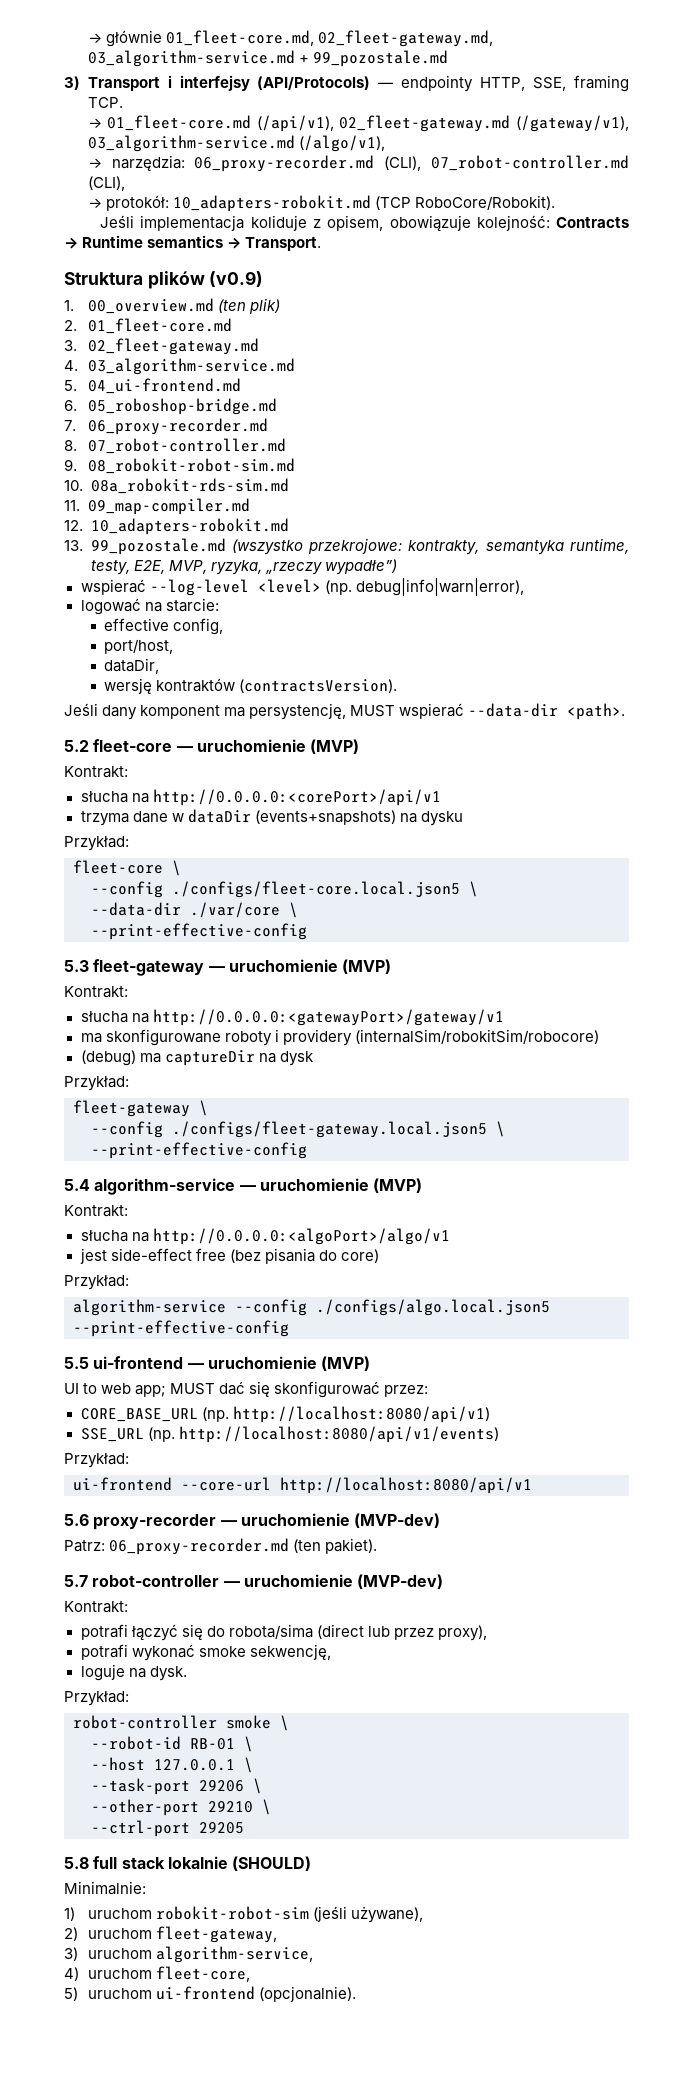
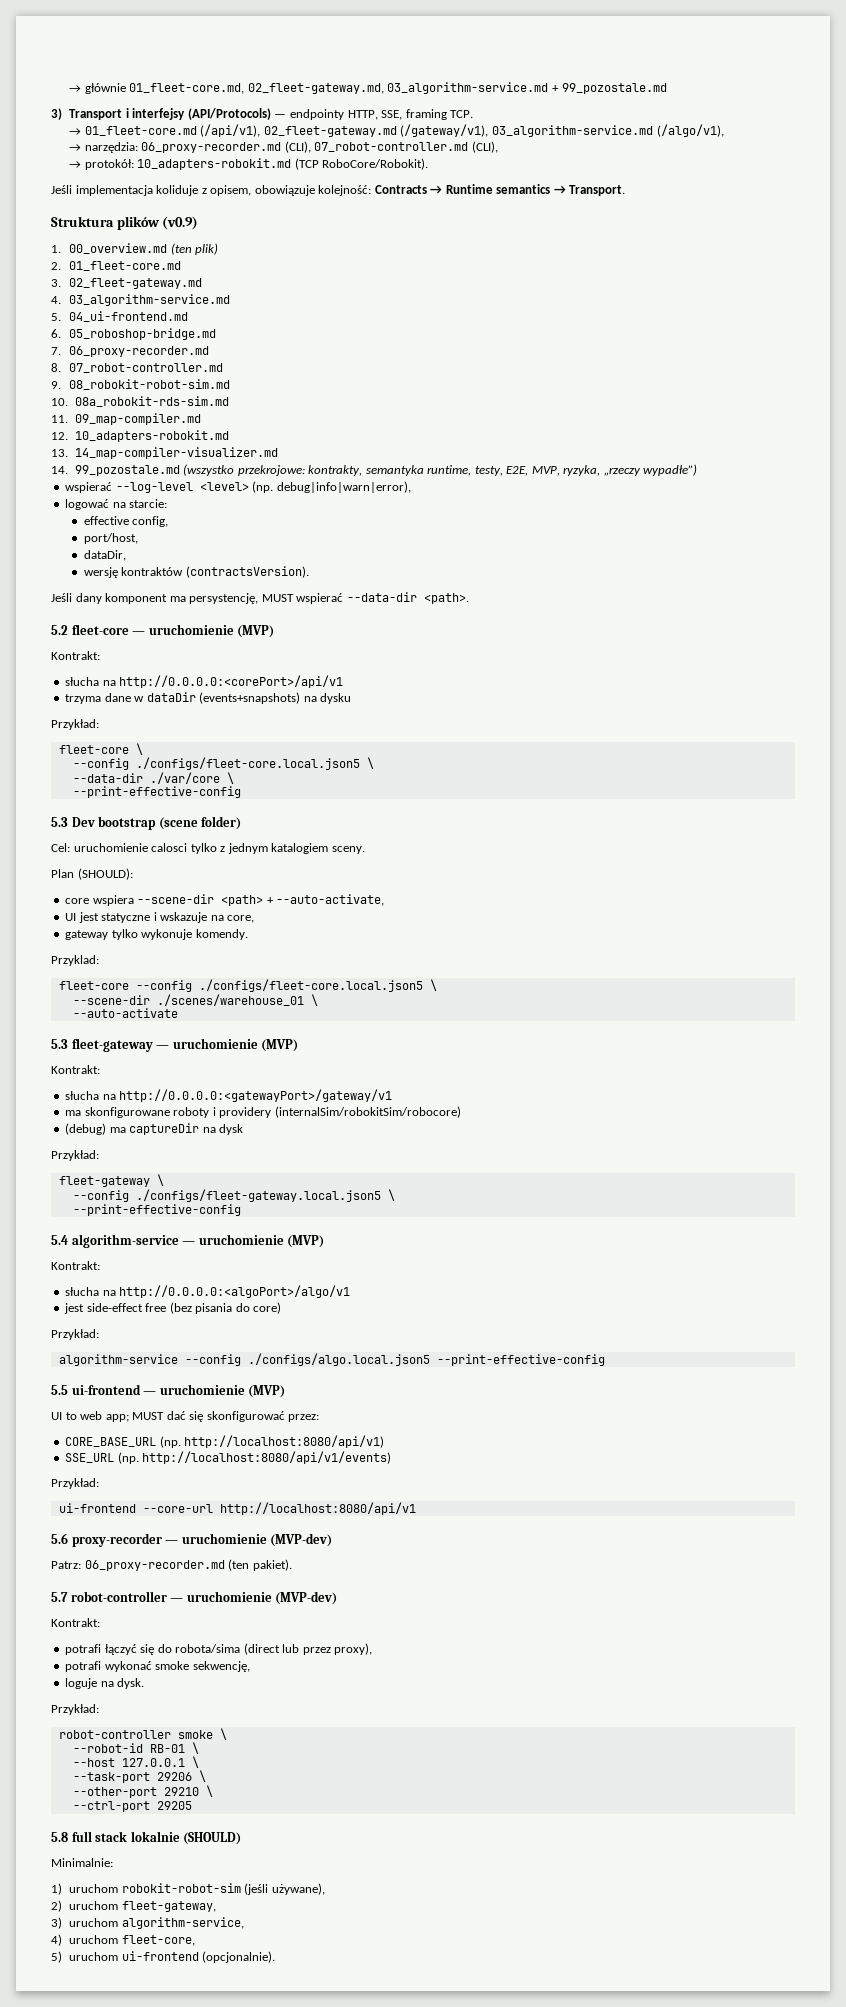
- 13. 99_pozostale.md (wszystko przekrojowe: kontrakty, semantyka runtime, testy, E2E, MVP, ryzyka, „rzeczy wypadłe”)
+ 13. 14_map-compiler-visualizer.md
+ 14. 99_pozostale.md (wszystko przekrojowe: kontrakty, semantyka runtime, testy, E2E, MVP, ryzyka, „rzeczy wypadłe”)
+ 5.3 Dev bootstrap (scene folder)
+ Cel: uruchomienie calosci tylko z jednym katalogiem sceny.
+ Plan (SHOULD):
+ core wspiera --scene-dir <path> + --auto-activate,
+ UI jest statyczne i wskazuje na core,
+ gateway tylko wykonuje komendy.
+ Przyklad:
+ fleet-core --config ./configs/fleet-core.local.json5 \
+ --scene-dir ./scenes/warehouse_01 \
+ --auto-activate

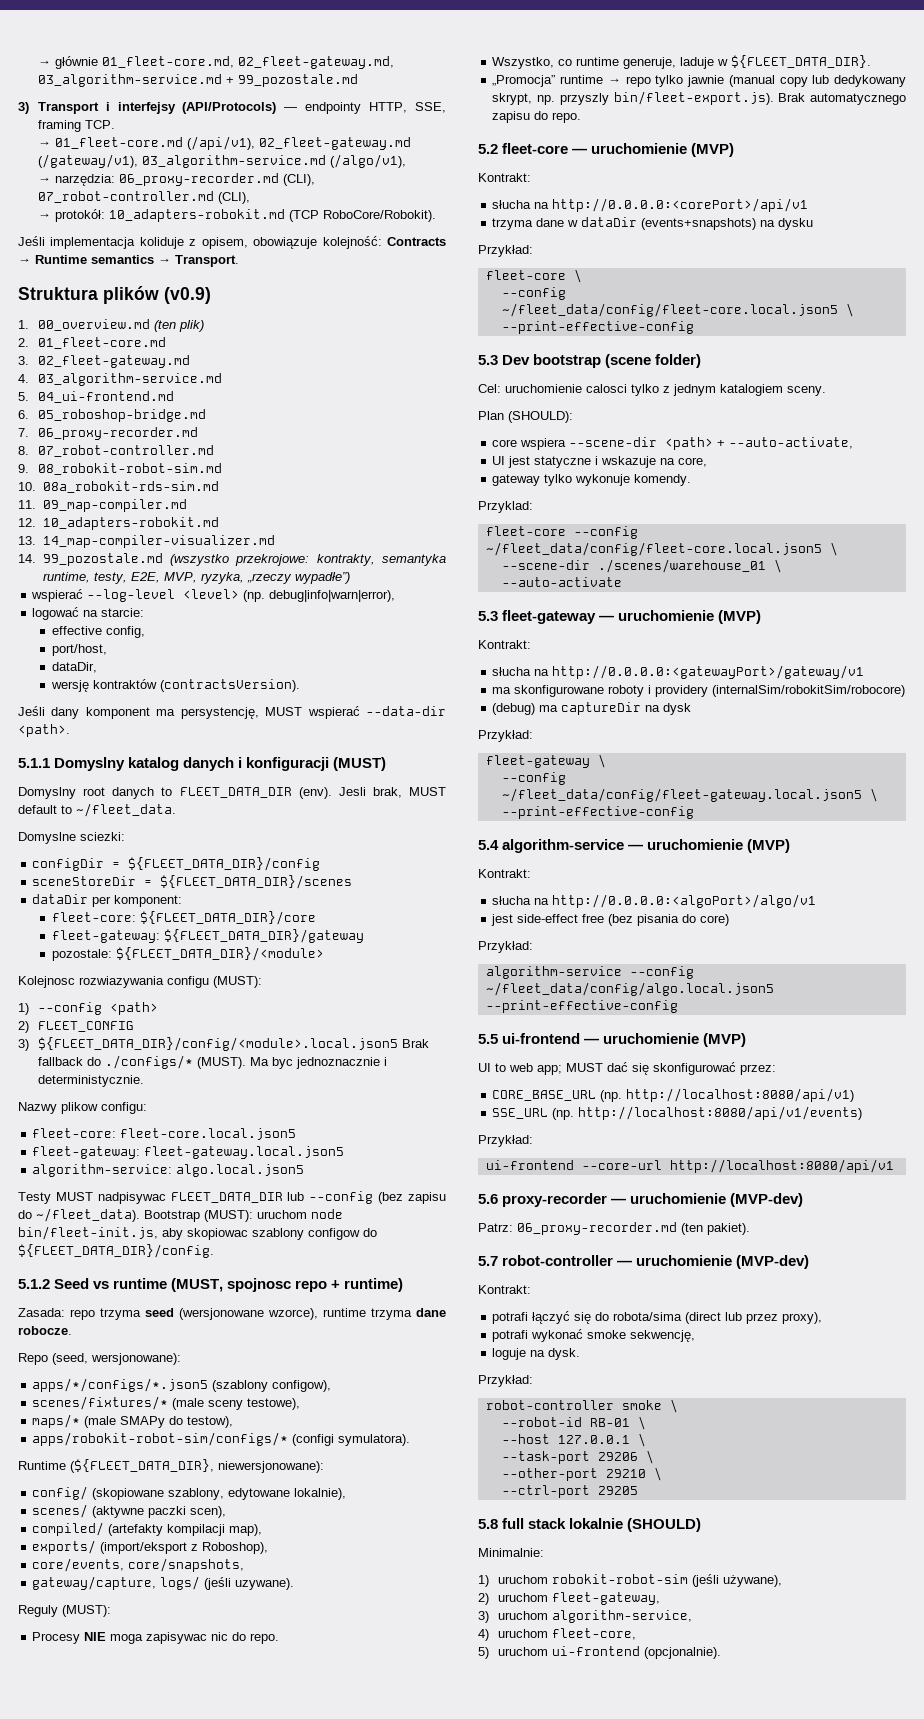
+ 5.1.1 Domyslny katalog danych i konfiguracji (MUST)
+ Domyslny root danych to FLEET_DATA_DIR (env). Jesli brak, MUST default to ~/fleet_data.
+ Domyslne sciezki:
+ configDir = ${FLEET_DATA_DIR}/config
+ sceneStoreDir = ${FLEET_DATA_DIR}/scenes
+ dataDir per komponent:
+ fleet-core: ${FLEET_DATA_DIR}/core
+ fleet-gateway: ${FLEET_DATA_DIR}/gateway
+ pozostale: ${FLEET_DATA_DIR}/<module>
+ Kolejnosc rozwiazywania configu (MUST):
+ 1) --config <path>
+ 2) FLEET_CONFIG
+ 3) ${FLEET_DATA_DIR}/config/<module>.local.json5 Brak fallback do ./configs/* (MUST). Ma byc jednoznacznie i deterministycznie.
+ Nazwy plikow configu:
+ fleet-core: fleet-core.local.json5
+ fleet-gateway: fleet-gateway.local.json5
+ algorithm-service: algo.local.json5
+ Testy MUST nadpisywac FLEET_DATA_DIR lub --config (bez zapisu do ~/fleet_data). Bootstrap (MUST): uruchom node bin/fleet-init.js, aby skopiowac szablony configow do ${FLEET_DATA_DIR}/config.
+ 5.1.2 Seed vs runtime (MUST, spojnosc repo + runtime)
+ Zasada: repo trzyma seed (wersjonowane wzorce), runtime trzyma dane robocze.
+ Repo (seed, wersjonowane):
+ apps/*/configs/*.json5 (szablony configow),
+ scenes/fixtures/* (male sceny testowe),
+ maps/* (male SMAPy do testow),
+ apps/robokit-robot-sim/configs/* (configi symulatora).
+ Runtime (${FLEET_DATA_DIR}, niewersjonowane):
+ config/ (skopiowane szablony, edytowane lokalnie),
+ scenes/ (aktywne paczki scen),
+ compiled/ (artefakty kompilacji map),
+ exports/ (import/eksport z Roboshop),
+ core/events, core/snapshots,
+ gateway/capture, logs/ (jeśli uzywane).
+ Reguly (MUST):
+ Procesy NIE moga zapisywac nic do repo.
+ Wszystko, co runtime generuje, laduje w ${FLEET_DATA_DIR}.
+ „Promocja” runtime → repo tylko jawnie (manual copy lub dedykowany skrypt, np. przyszly bin/fleet-export.js). Brak automatycznego zapisu do repo.
  fleet-core \
- --config ./configs/fleet-core.local.json5 \
- --data-dir ./var/core \
+ --config ~/fleet_data/config/fleet-core.local.json5 \
- fleet-core --config ./configs/fleet-core.local.json5 \
+ fleet-core --config ~/fleet_data/config/fleet-core.local.json5 \
- --config ./configs/fleet-gateway.local.json5 \
+ --config ~/fleet_data/config/fleet-gateway.local.json5 \
- algorithm-service --config ./configs/algo.local.json5 --print-effective-config
+ algorithm-service --config ~/fleet_data/config/algo.local.json5 --print-effective-config

